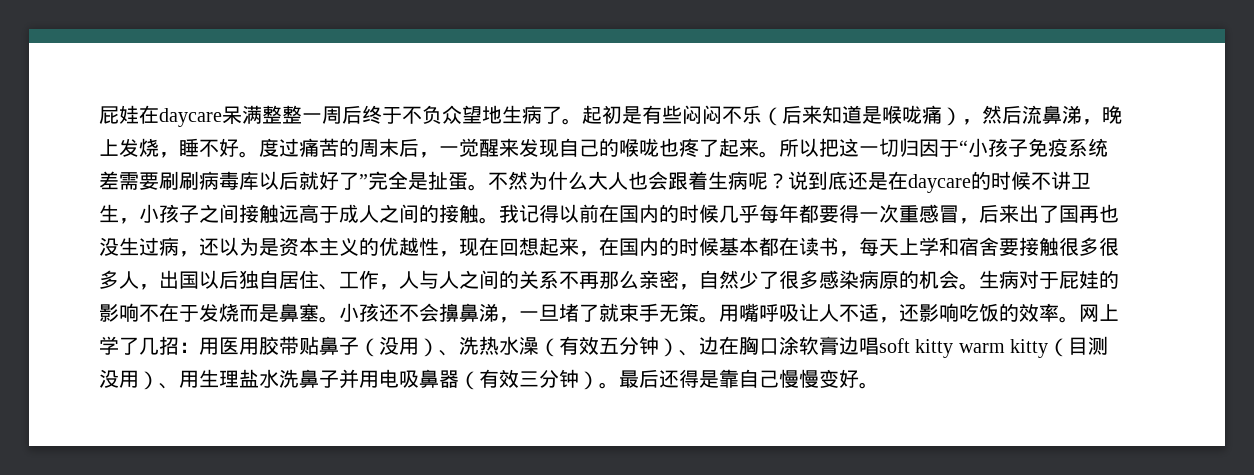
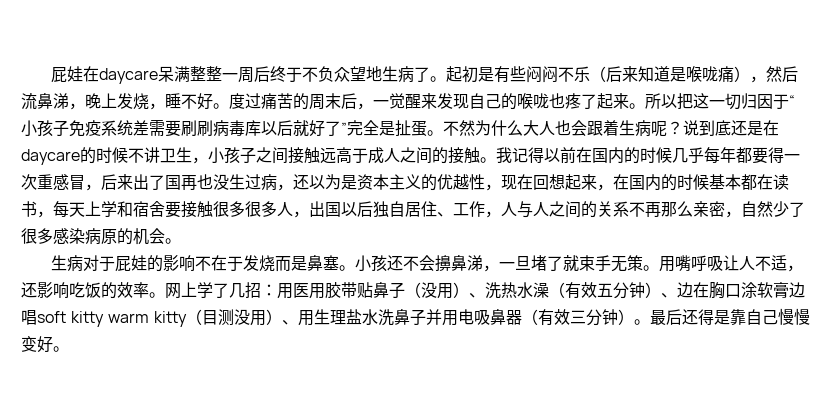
- 我记得以前在国内的时候几乎每年都要得一次重感冒，后来出了国再也没生过病，还以为是资本主义的优越性，现在回想起来，在国内的时候基本都在读书，每天上学和宿舍要接触很多很多人，出国以后独自居住、工作，人与人之间的关系不再那么亲密，自然少了很多感染病原的机会。生病对于屁娃的影响不在于发烧而是鼻塞。
+ 我记得以前在国内的时候几乎每年都要得一次重感冒，后来出了国再也没生过病，还以为是资本主义的优越性，现在回想起来，在国内的时候基本都在读书，每天上学和宿舍要接触很多很多人，出国以后独自居住、工作，人与人之间的关系不再那么亲密，自然少了很多感染病原的机会。
+ 生病对于屁娃的影响不在于发烧而是鼻塞。

